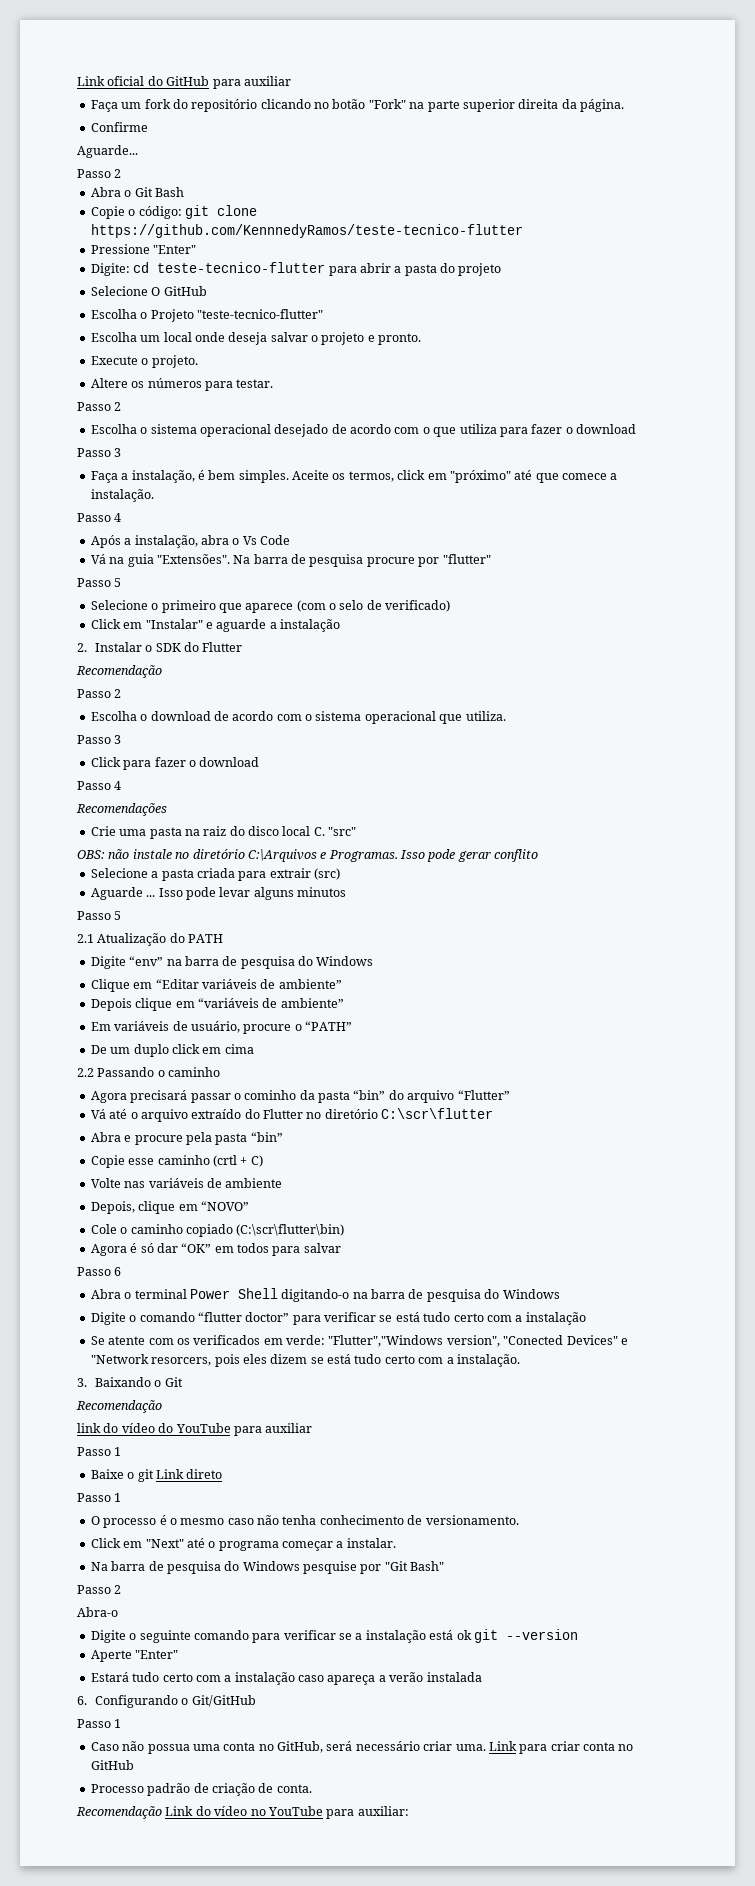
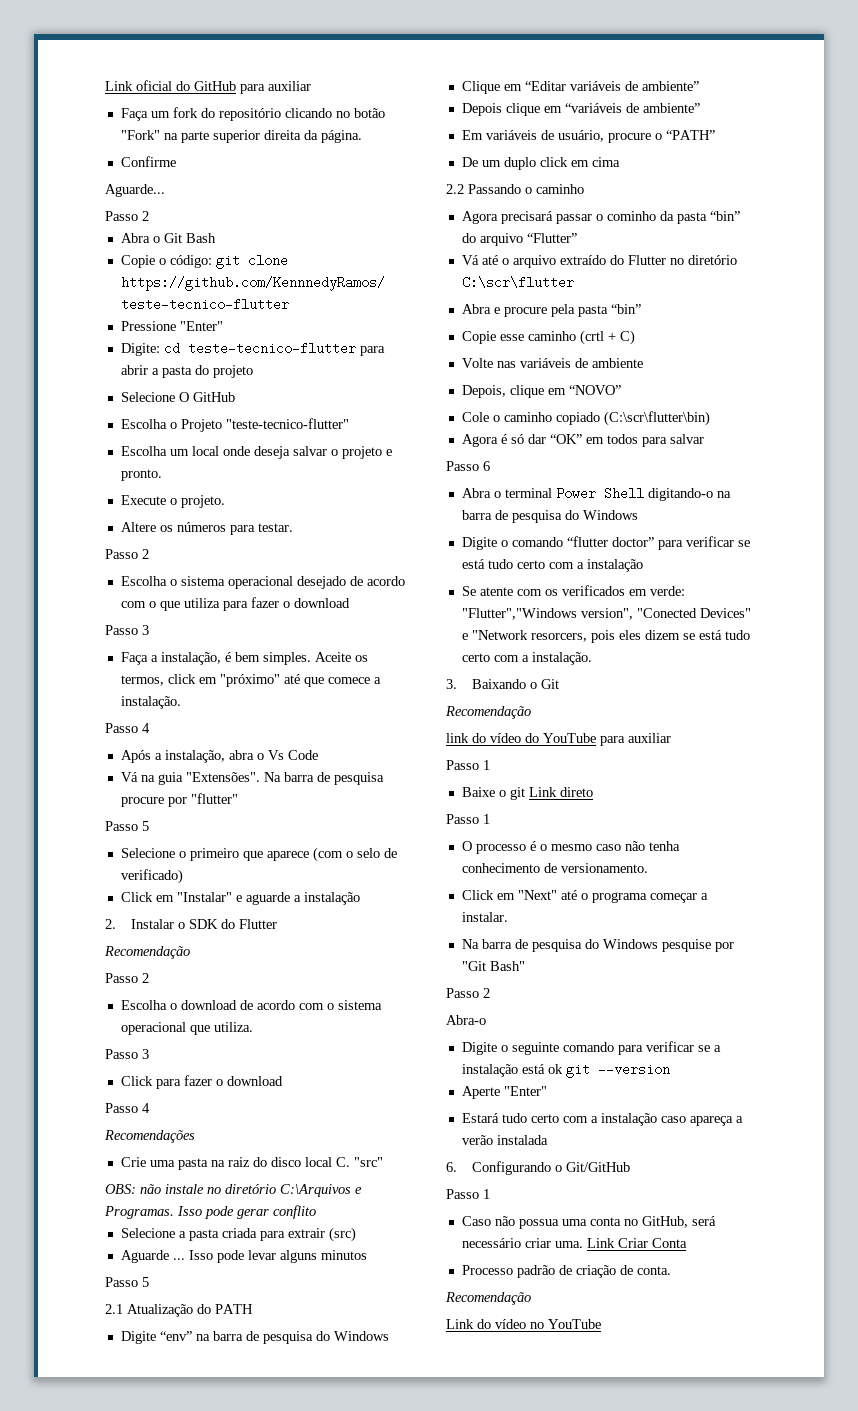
- Link para criar conta no GitHub
+ Link Criar Conta
  Processo padrão de criação de conta.
- Recomendação Link do vídeo no YouTube para auxiliar:
+ Recomendação
+ Link do vídeo no YouTube

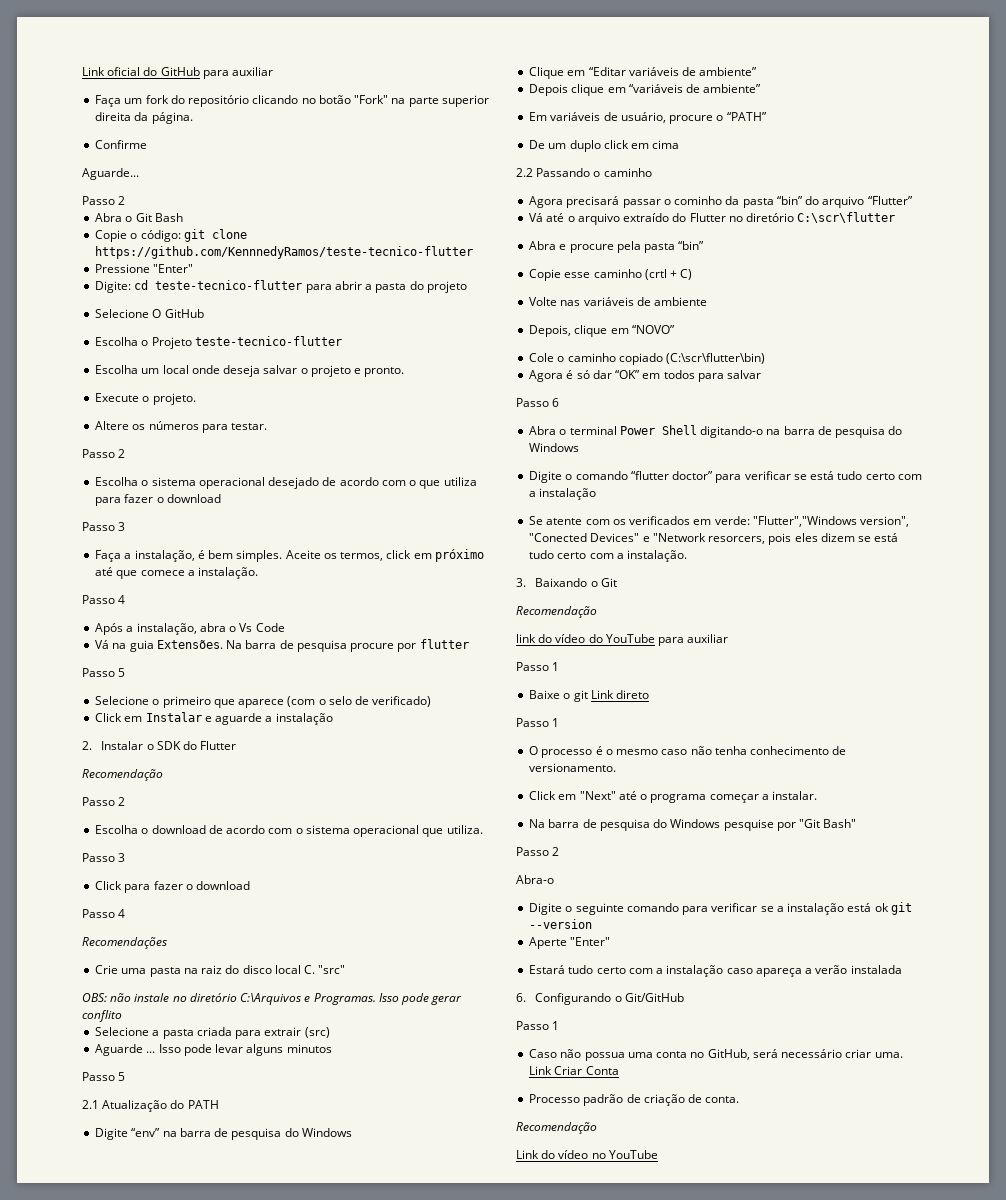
- Escolha o Projeto "teste-tecnico-flutter"
+ Escolha o Projeto teste-tecnico-flutter
- Aceite os termos, click em "próximo" até que comece a instalação.
+ Aceite os termos, click em próximo até que comece a instalação.
- Vá na guia "Extensões".
+ Vá na guia Extensões.
- Na barra de pesquisa procure por "flutter"
+ Na barra de pesquisa procure por flutter
- Click em "Instalar" e aguarde a instalação
+ Click em Instalar e aguarde a instalação

